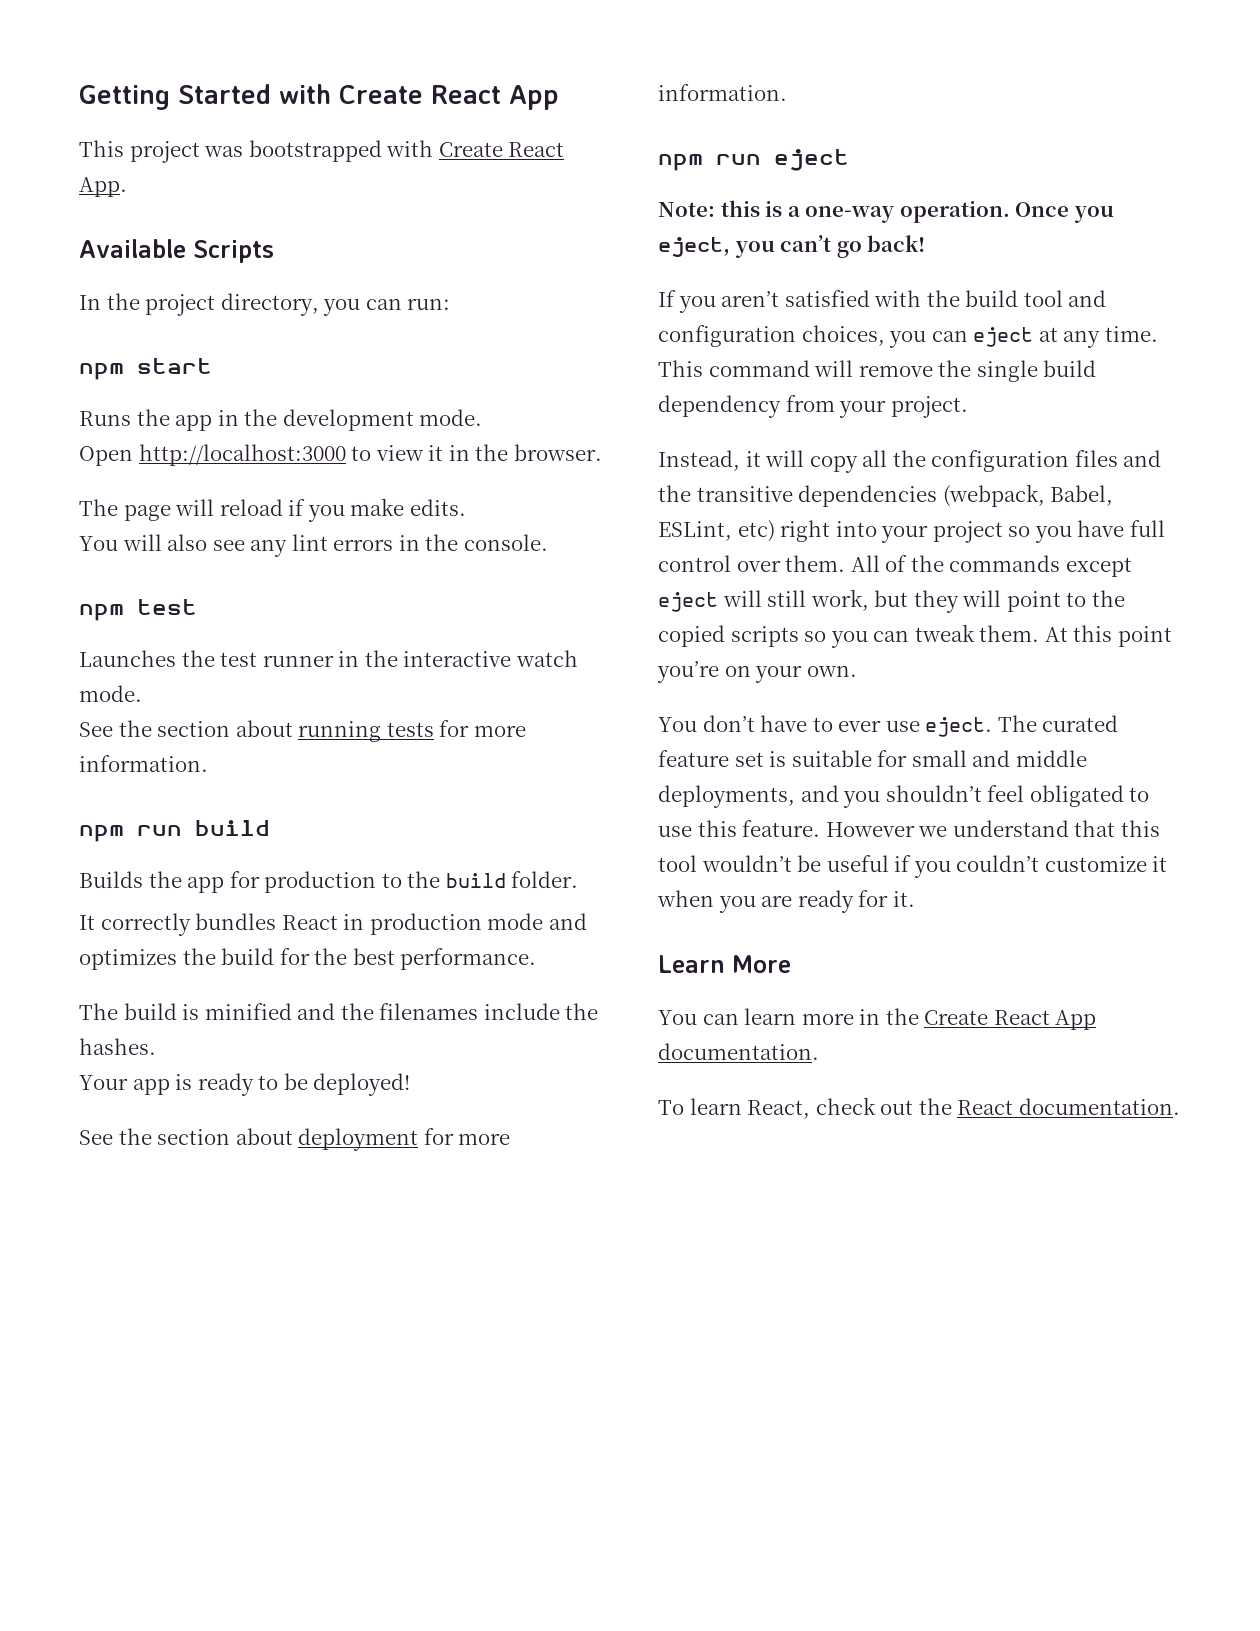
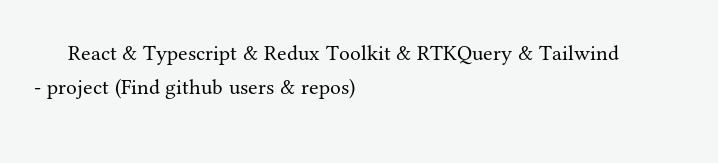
- Getting Started with Create React App
- This project was bootstrapped with Create React App.
- Available Scripts
- In the project directory, you can run:
- npm start
- Runs the app in the development mode.
- Open http://localhost:3000 to view it in the browser.
- The page will reload if you make edits.
- You will also see any lint errors in the console.
- npm test
- Launches the test runner in the interactive watch mode.
- See the section about running tests for more information.
- npm run build
- Builds the app for production to the build folder.
- It correctly bundles React in production mode and optimizes the build for the best performance.
- The build is minified and the filenames include the hashes.
- Your app is ready to be deployed!
- See the section about deployment for more information.
- npm run eject
- Note: this is a one-way operation. Once you eject, you can’t go back!
- If you aren’t satisfied with the build tool and configuration choices, you can eject at any time. This command will remove the single build dependency from your project.
- Instead, it will copy all the configuration files and the transitive dependencies (webpack, Babel, ESLint, etc) right into your project so you have full control over them. All of the commands except eject will still work, but they will point to the copied scripts so you can tweak them. At this point you’re on your own.
- You don’t have to ever use eject. The curated feature set is suitable for small and middle deployments, and you shouldn’t feel obligated to use this feature. However we understand that this tool wouldn’t be useful if you couldn’t customize it when you are ready for it.
- Learn More
- You can learn more in the Create React App documentation.
- To learn React, check out the React documentation.
+ React & Typescript & Redux Toolkit & RTKQuery & Tailwind - project (Find github users & repos)

